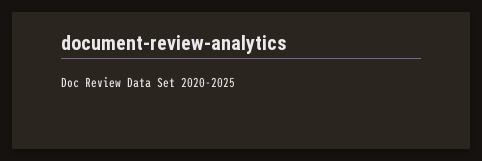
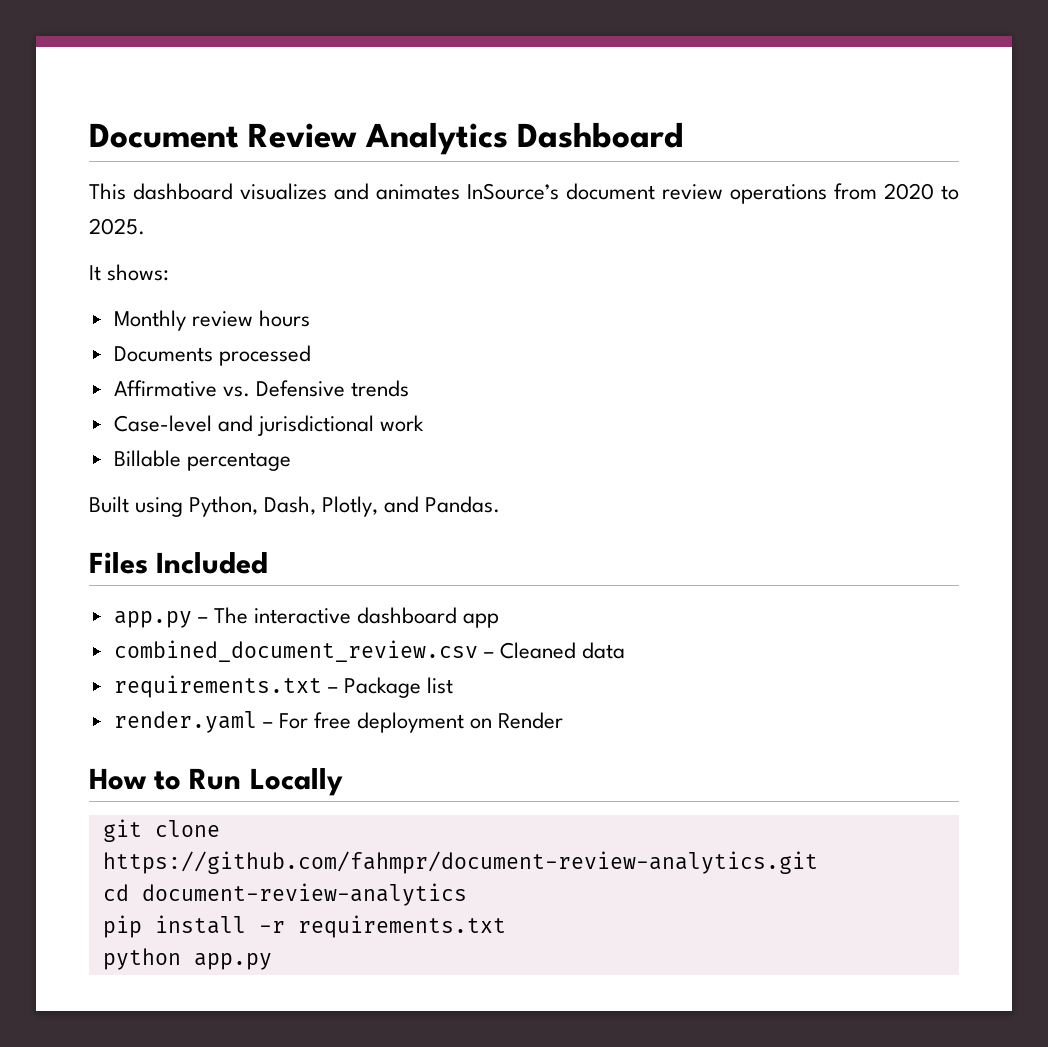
- document-review-analytics
- Doc Review Data Set 2020-2025
+ Document Review Analytics Dashboard
+ This dashboard visualizes and animates InSource’s document review operations from 2020 to 2025.
+ It shows:
+ Monthly review hours
+ Documents processed
+ Affirmative vs. Defensive trends
+ Case-level and jurisdictional work
+ Billable percentage
+ Built using Python, Dash, Plotly, and Pandas.
+ Files Included
+ app.py – The interactive dashboard app
+ combined_document_review.csv – Cleaned data
+ requirements.txt – Package list
+ render.yaml – For free deployment on Render
+ How to Run Locally
+ git clone https://github.com/fahmpr/document-review-analytics.git
+ cd document-review-analytics
+ pip install -r requirements.txt
+ python app.py

